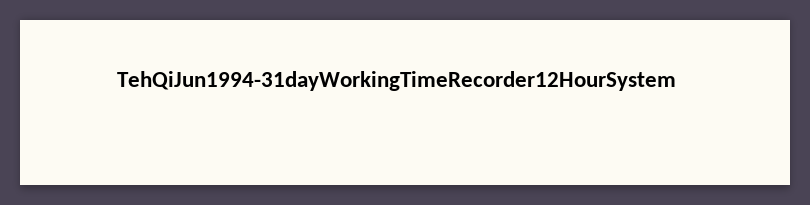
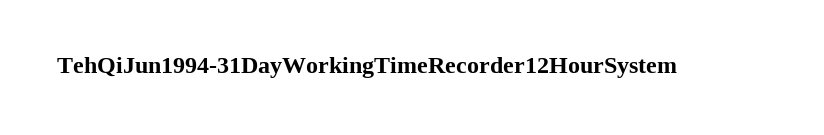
- TehQiJun1994-31dayWorkingTimeRecorder12HourSystem
+ TehQiJun1994-31DayWorkingTimeRecorder12HourSystem

